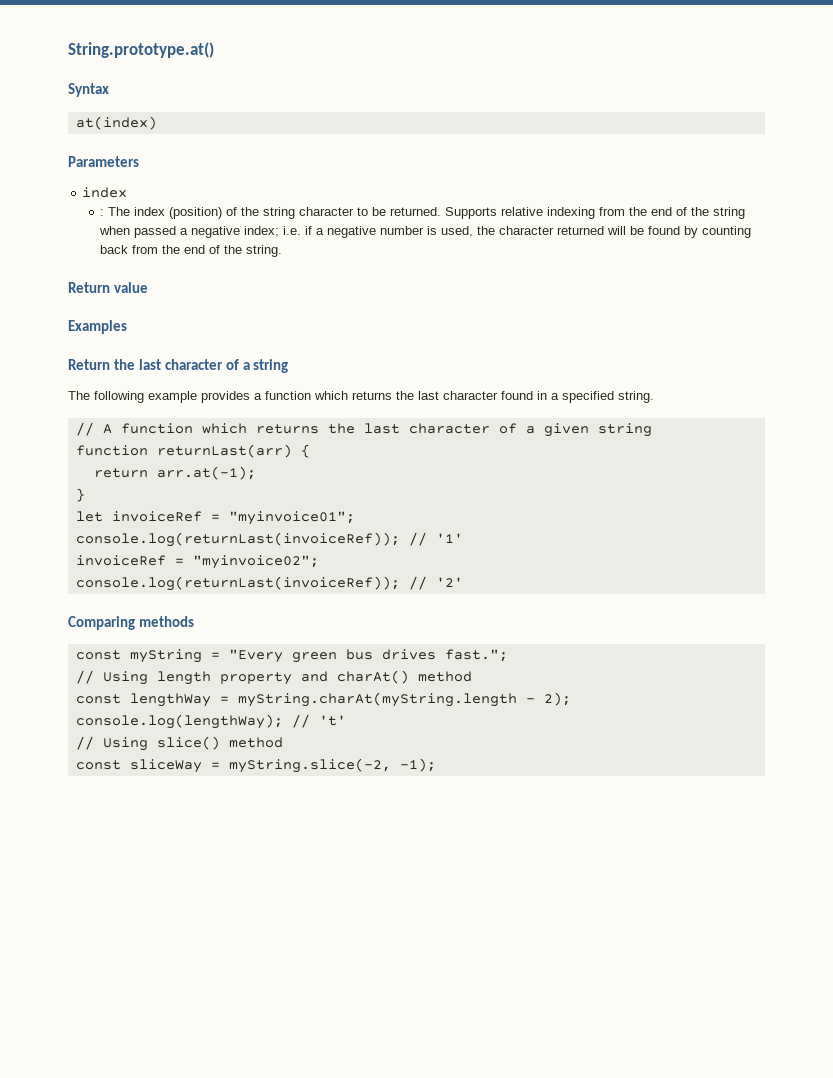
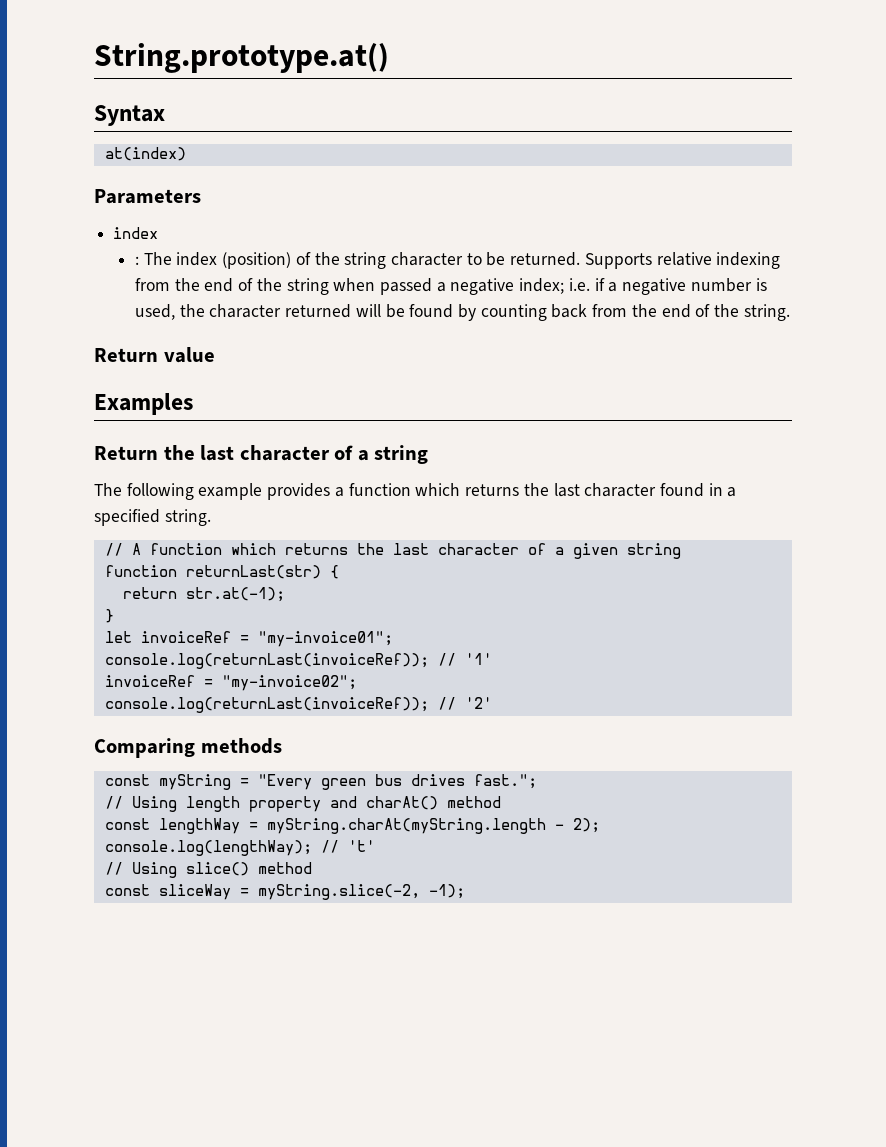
- function returnLast(arr) {
+ function returnLast(str) {
- return arr.at(-1);
+ return str.at(-1);
- let invoiceRef = "myinvoice01";
+ let invoiceRef = "my-invoice01";
- invoiceRef = "myinvoice02";
+ invoiceRef = "my-invoice02";

